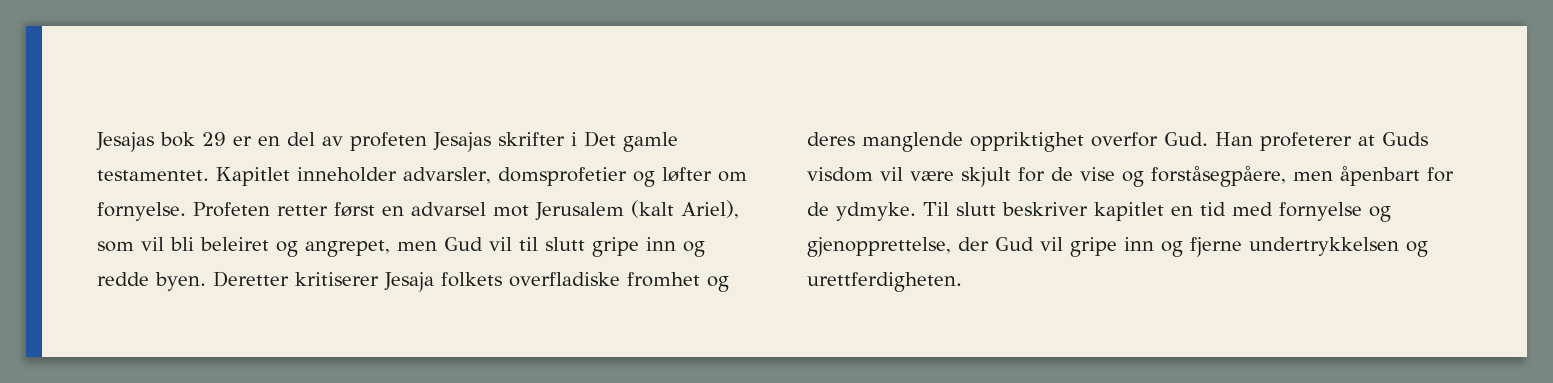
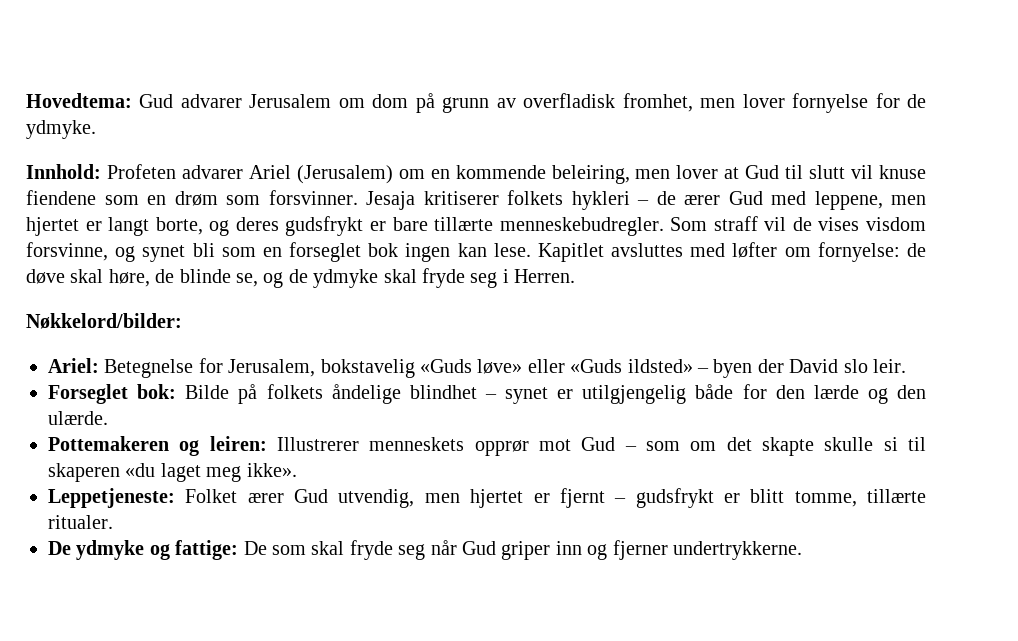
- Jesajas bok 29 er en del av profeten Jesajas skrifter i Det gamle testamentet. Kapitlet inneholder advarsler, domsprofetier og løfter om fornyelse. Profeten retter først en advarsel mot Jerusalem (kalt Ariel), som vil bli beleiret og angrepet, men Gud vil til slutt gripe inn og redde byen. Deretter kritiserer Jesaja folkets overfladiske fromhet og deres manglende oppriktighet overfor Gud. Han profeterer at Guds visdom vil være skjult for de vise og forståsegpåere, men åpenbart for de ydmyke. Til slutt beskriver kapitlet en tid med fornyelse og gjenopprettelse, der Gud vil gripe inn og fjerne undertrykkelsen og urettferdigheten.
+ Hovedtema: Gud advarer Jerusalem om dom på grunn av overfladisk fromhet, men lover fornyelse for de ydmyke.
+ Innhold: Profeten advarer Ariel (Jerusalem) om en kommende beleiring, men lover at Gud til slutt vil knuse fiendene som en drøm som forsvinner. Jesaja kritiserer folkets hykleri – de ærer Gud med leppene, men hjertet er langt borte, og deres gudsfrykt er bare tillærte menneskebudregler. Som straff vil de vises visdom forsvinne, og synet bli som en forseglet bok ingen kan lese. Kapitlet avsluttes med løfter om fornyelse: de døve skal høre, de blinde se, og de ydmyke skal fryde seg i Herren.
+ Nøkkelord/bilder:
+ Ariel: Betegnelse for Jerusalem, bokstavelig «Guds løve» eller «Guds ildsted» – byen der David slo leir.
+ Forseglet bok: Bilde på folkets åndelige blindhet – synet er utilgjengelig både for den lærde og den ulærde.
+ Pottemakeren og leiren: Illustrerer menneskets opprør mot Gud – som om det skapte skulle si til skaperen «du laget meg ikke».
+ Leppetjeneste: Folket ærer Gud utvendig, men hjertet er fjernt – gudsfrykt er blitt tomme, tillærte ritualer.
+ De ydmyke og fattige: De som skal fryde seg når Gud griper inn og fjerner undertrykkerne.

